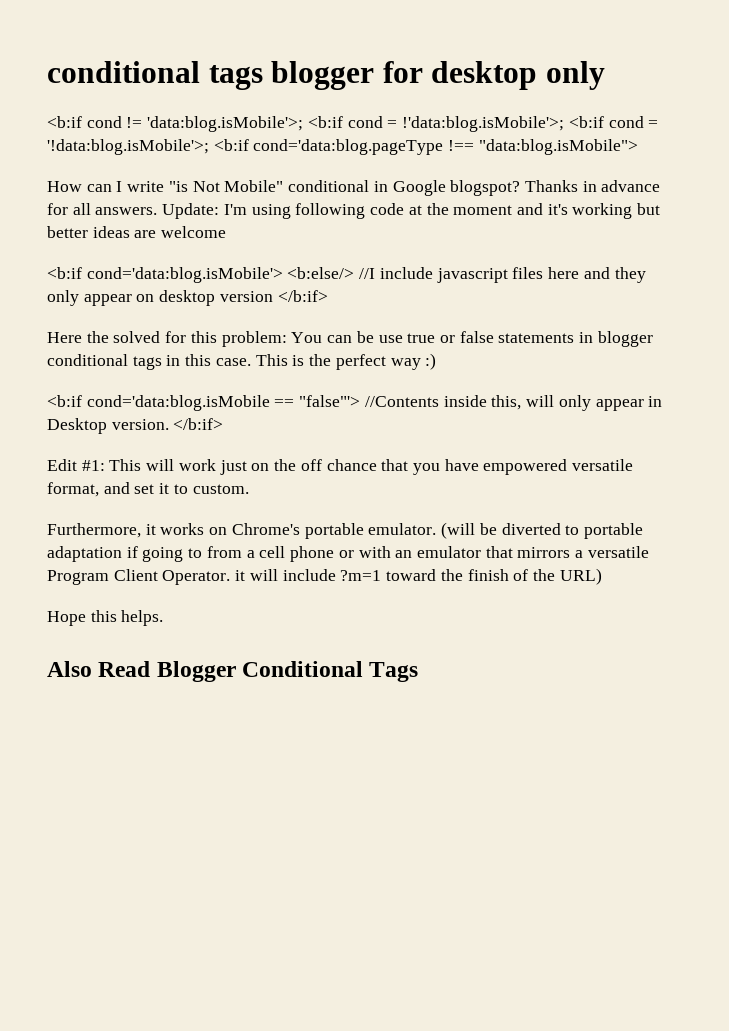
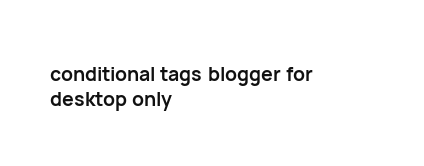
- <b:if cond != 'data:blog.isMobile'>; <b:if cond = !'data:blog.isMobile'>; <b:if cond = '!data:blog.isMobile'>; <b:if cond='data:blog.pageType !== "data:blog.isMobile">
- How can I write "is Not Mobile" conditional in Google blogspot? Thanks in advance for all answers. Update: I'm using following code at the moment and it's working but better ideas are welcome
- <b:if cond='data:blog.isMobile'> <b:else/> //I include javascript files here and they only appear on desktop version </b:if>
- Here the solved for this problem: You can be use true or false statements in blogger conditional tags in this case. This is the perfect way :)
- <b:if cond='data:blog.isMobile == "false"'> //Contents inside this, will only appear in Desktop version. </b:if>
- Edit #1: This will work just on the off chance that you have empowered versatile format, and set it to custom.
- Furthermore, it works on Chrome's portable emulator. (will be diverted to portable adaptation if going to from a cell phone or with an emulator that mirrors a versatile Program Client Operator. it will include ?m=1 toward the finish of the URL)
- Hope this helps.
- Also Read Blogger Conditional Tags

